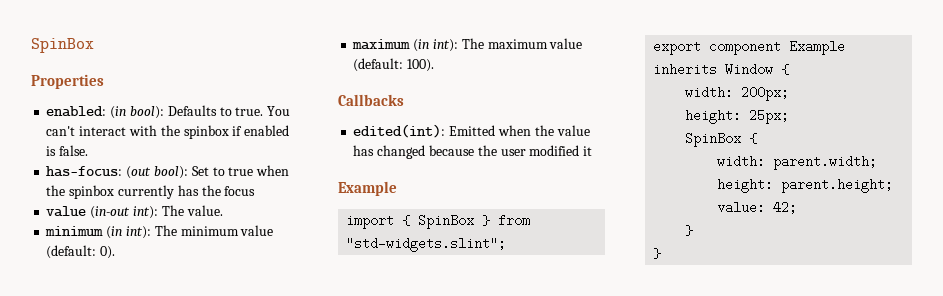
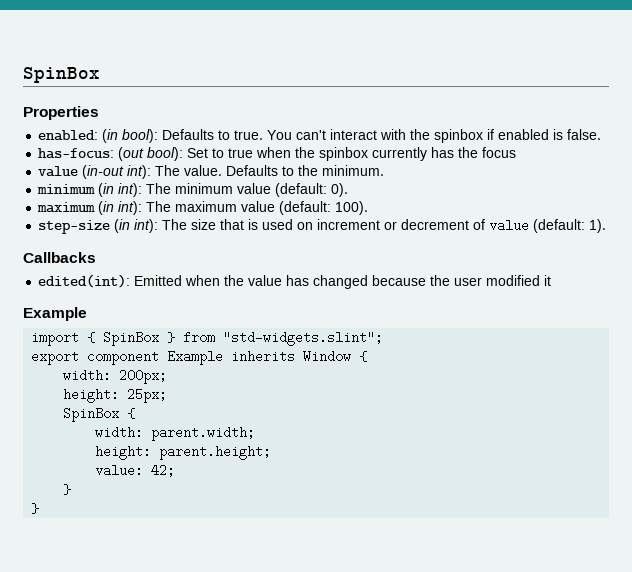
+ Defaults to the minimum.
+ step-size (in int): The size that is used on increment or decrement of value (default: 1).

